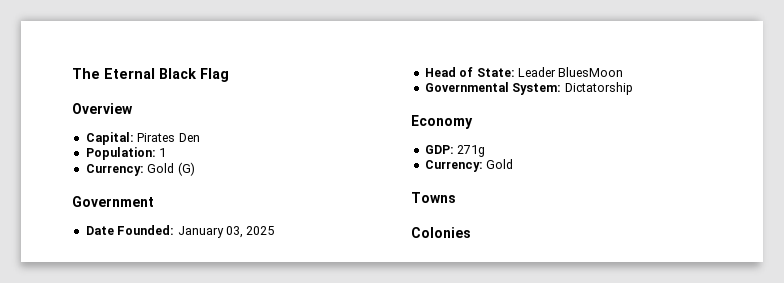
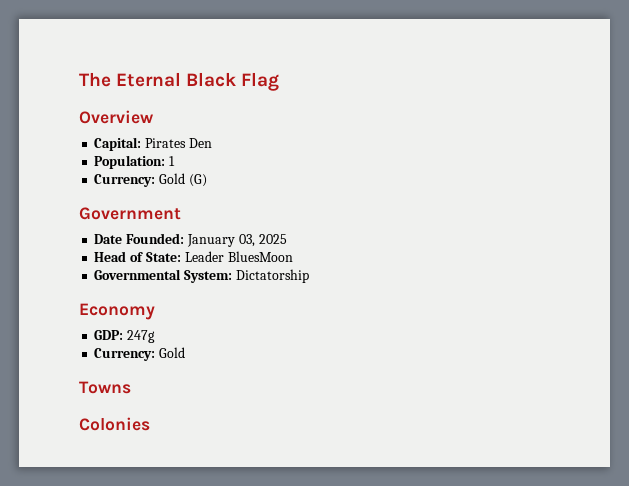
- GDP: 271g
+ GDP: 247g

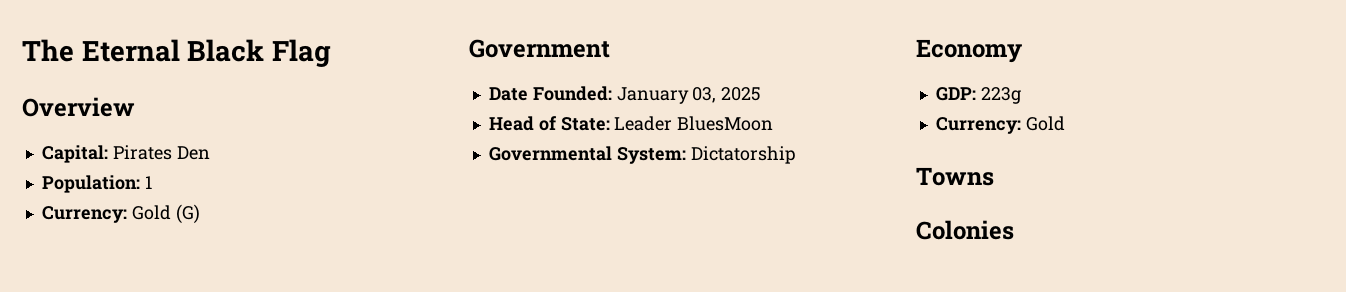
- GDP: 247g
+ GDP: 223g

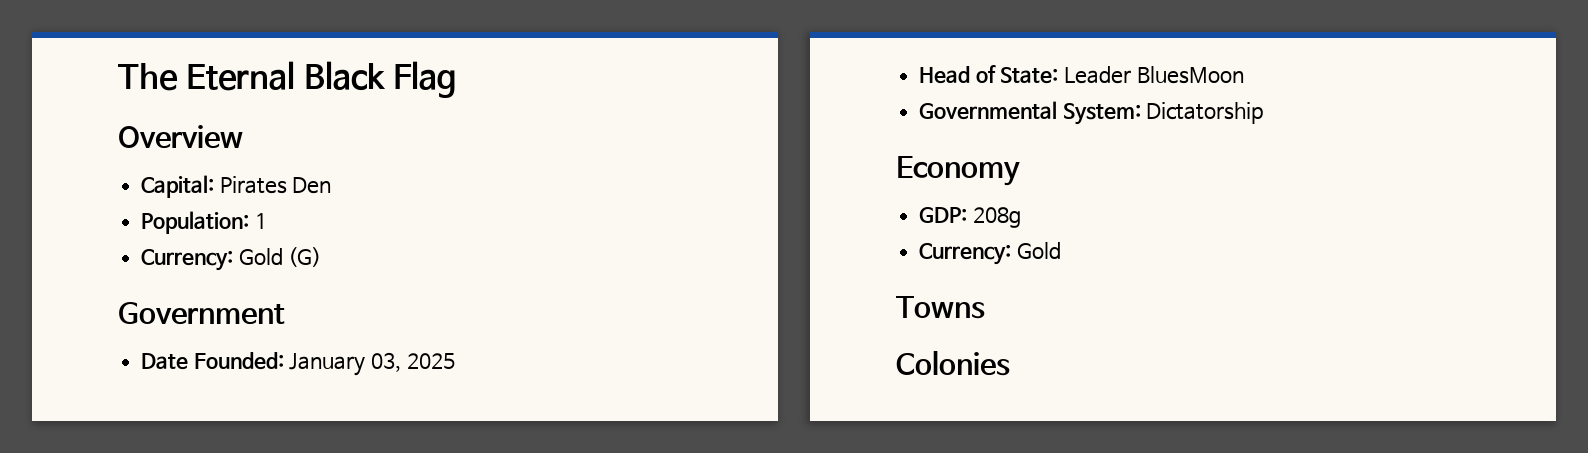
- GDP: 223g
+ GDP: 208g

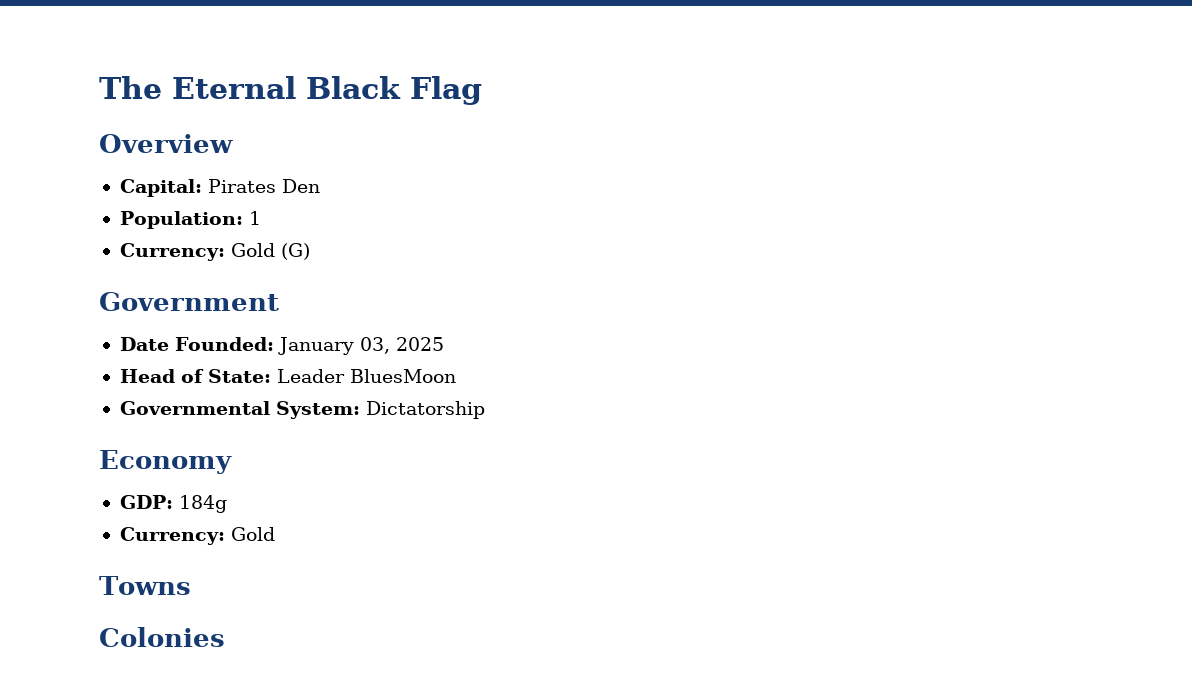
- GDP: 208g
+ GDP: 184g

